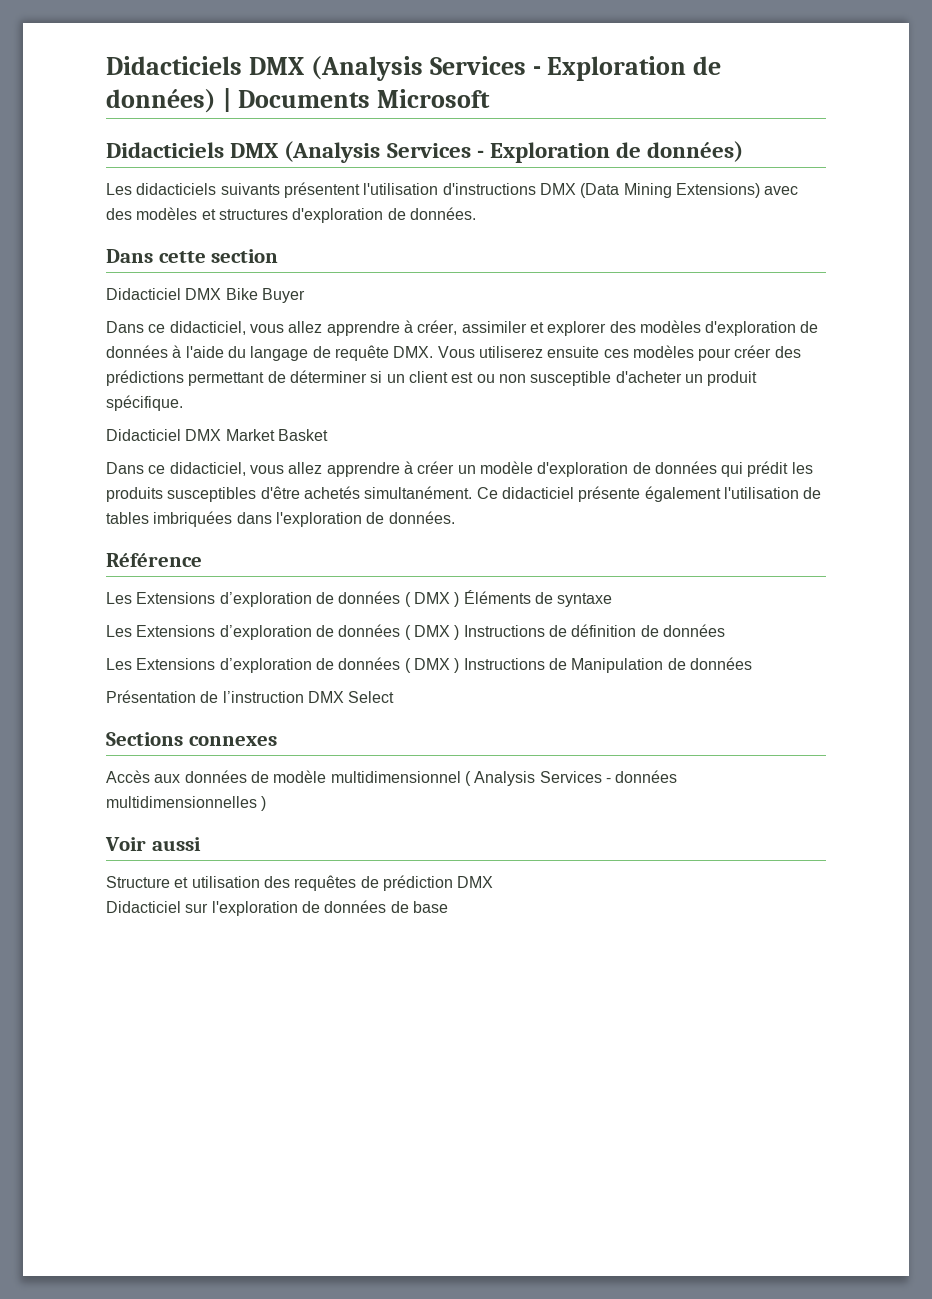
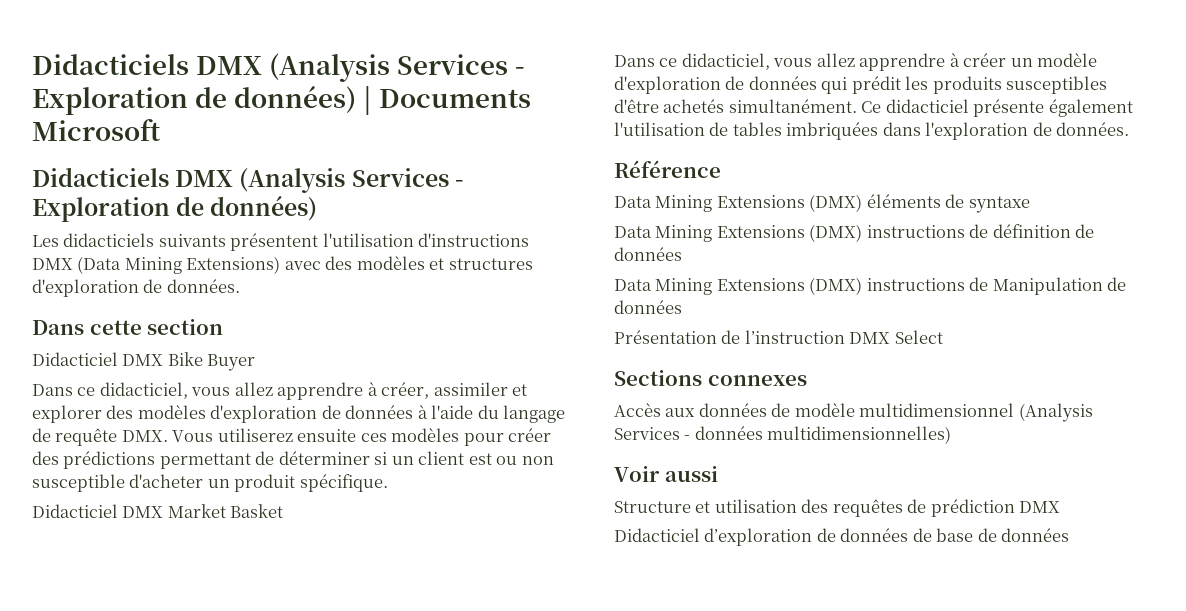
- Les Extensions d’exploration de données ( DMX ) Éléments de syntaxe
- Les Extensions d’exploration de données ( DMX ) Instructions de définition de données
- Les Extensions d’exploration de données ( DMX ) Instructions de Manipulation de données
+ Data Mining Extensions (DMX) éléments de syntaxe
+ Data Mining Extensions (DMX) instructions de définition de données
+ Data Mining Extensions (DMX) instructions de Manipulation de données
- Accès aux données de modèle multidimensionnel ( Analysis Services - données multidimensionnelles )
+ Accès aux données de modèle multidimensionnel (Analysis Services - données multidimensionnelles)
- Didacticiel sur l'exploration de données de base
+ Didacticiel d’exploration de données de base de données

